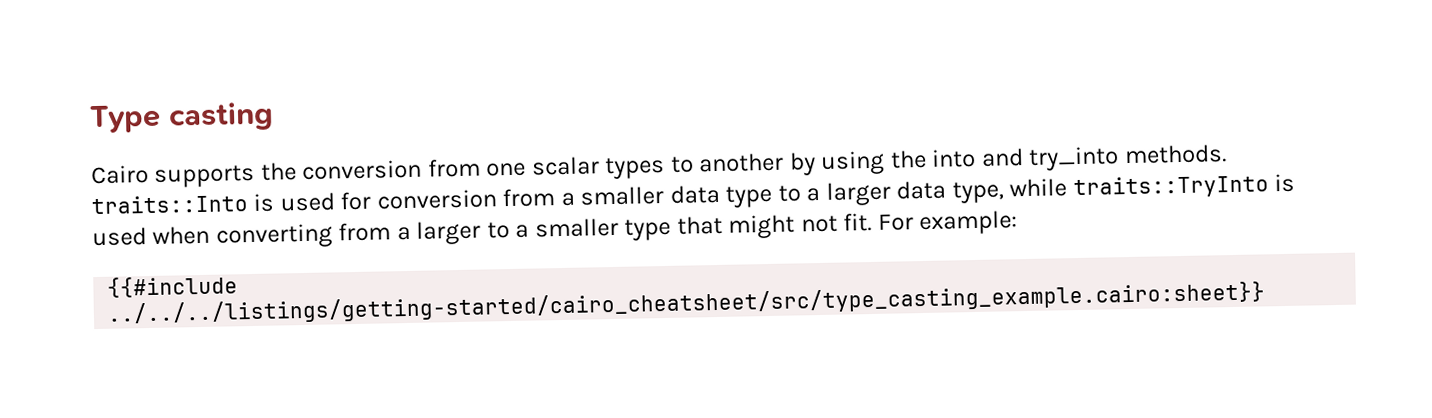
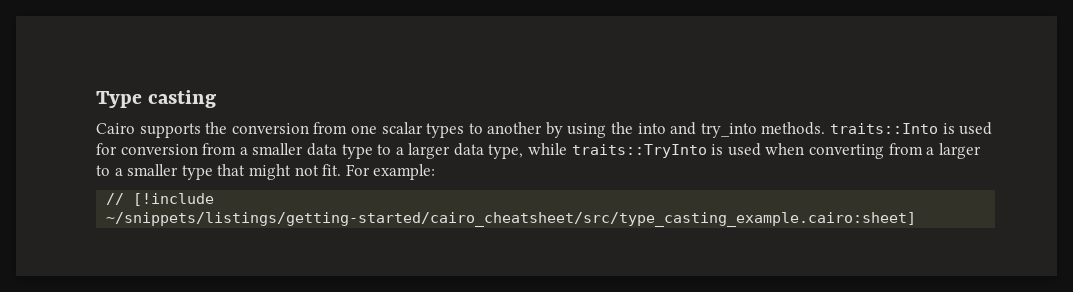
- {{#include ../../../listings/getting-started/cairo_cheatsheet/src/type_casting_example.cairo:sheet}}
+ // [!include ~/snippets/listings/getting-started/cairo_cheatsheet/src/type_casting_example.cairo:sheet]

